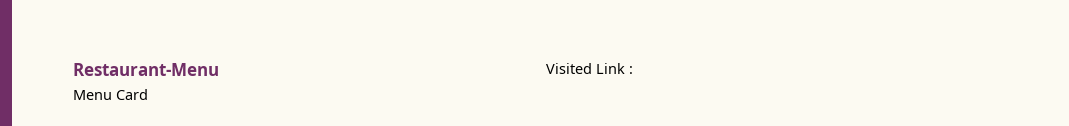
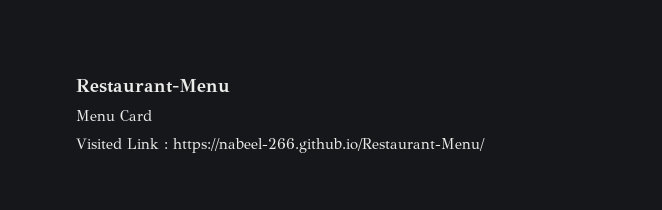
- Visited Link :
+ Visited Link : https://nabeel-266.github.io/Restaurant-Menu/

